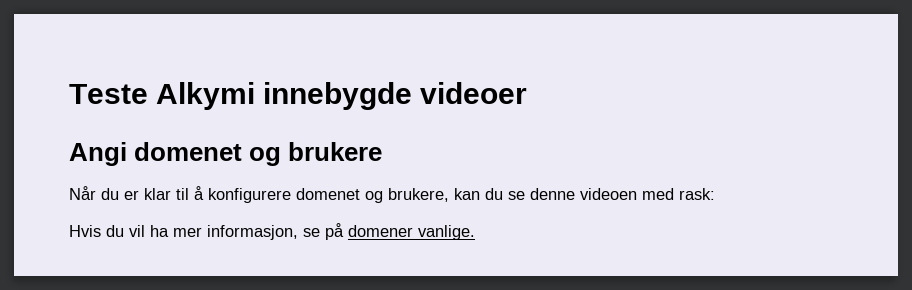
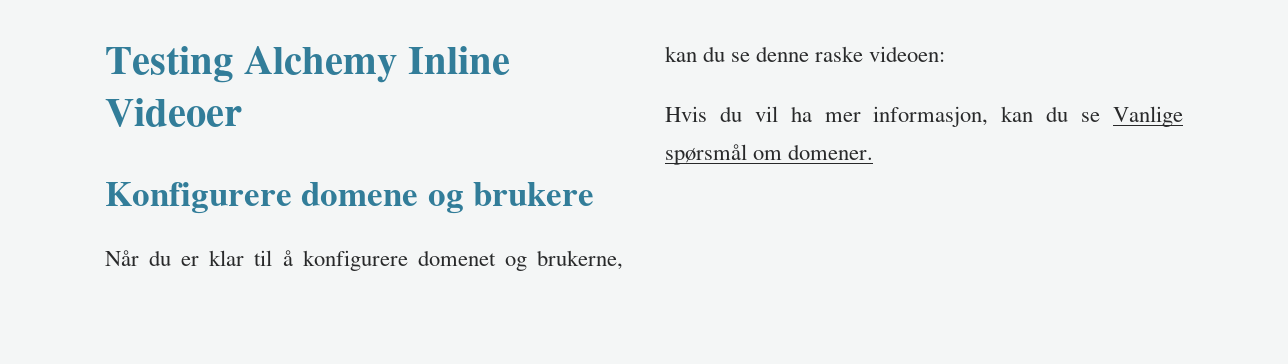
- Teste Alkymi innebygde videoer
- Angi domenet og brukere
+ Testing Alchemy Inline Videoer
+ Konfigurere domene og brukere
- Når du er klar til å konfigurere domenet og brukere, kan du se denne videoen med rask:
+ Når du er klar til å konfigurere domenet og brukerne, kan du se denne raske videoen:
- Hvis du vil ha mer informasjon, se på domener vanlige.
+ Hvis du vil ha mer informasjon, kan du se Vanlige spørsmål om domener.

